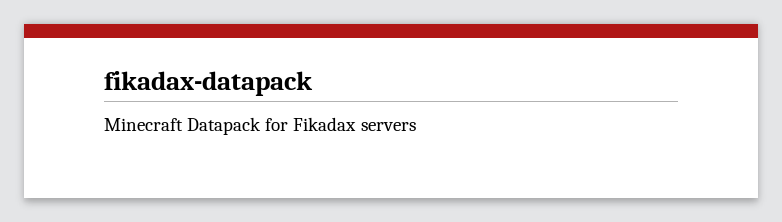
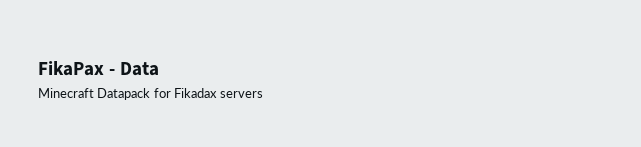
- fikadax-datapack
+ FikaPax - Data

